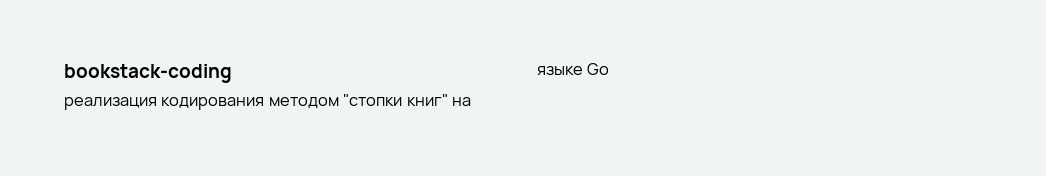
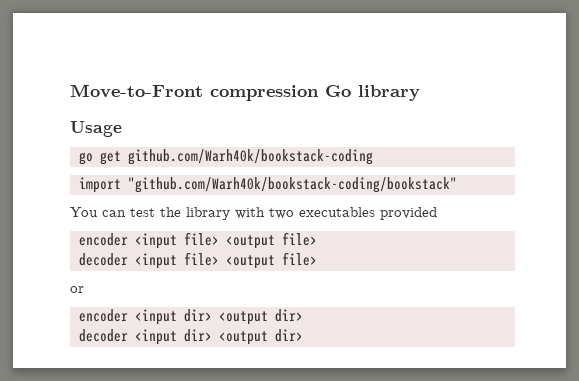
- bookstack-coding
- реализация кодирования методом "стопки книг" на языке Go
+ Move-to-Front compression Go library
+ Usage
+ go get github.com/Warh40k/bookstack-coding
+ import "github.com/Warh40k/bookstack-coding/bookstack"
+ You can test the library with two executables provided
+ encoder <input file> <output file>
+ decoder <input file> <output file>
+ or
+ encoder <input dir> <output dir>
+ decoder <input dir> <output dir>

